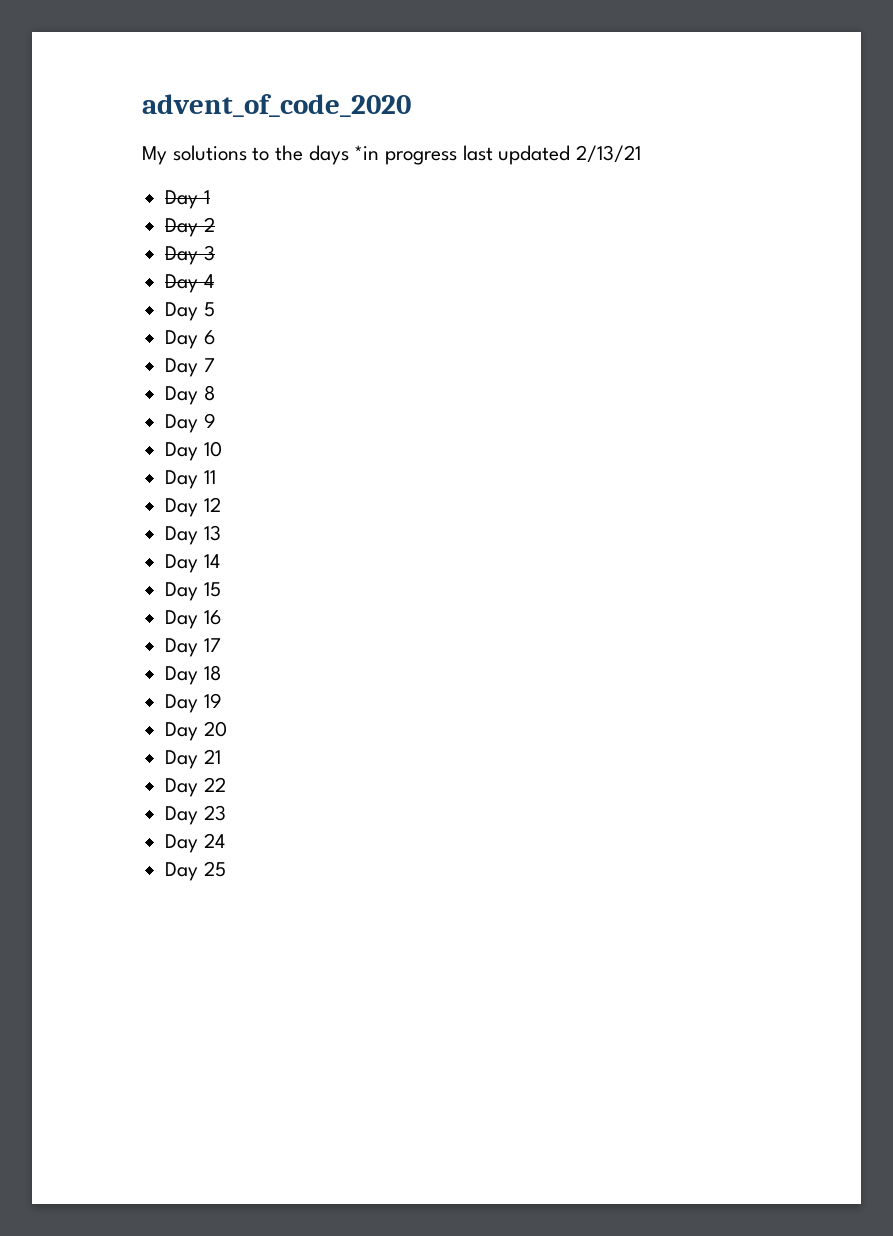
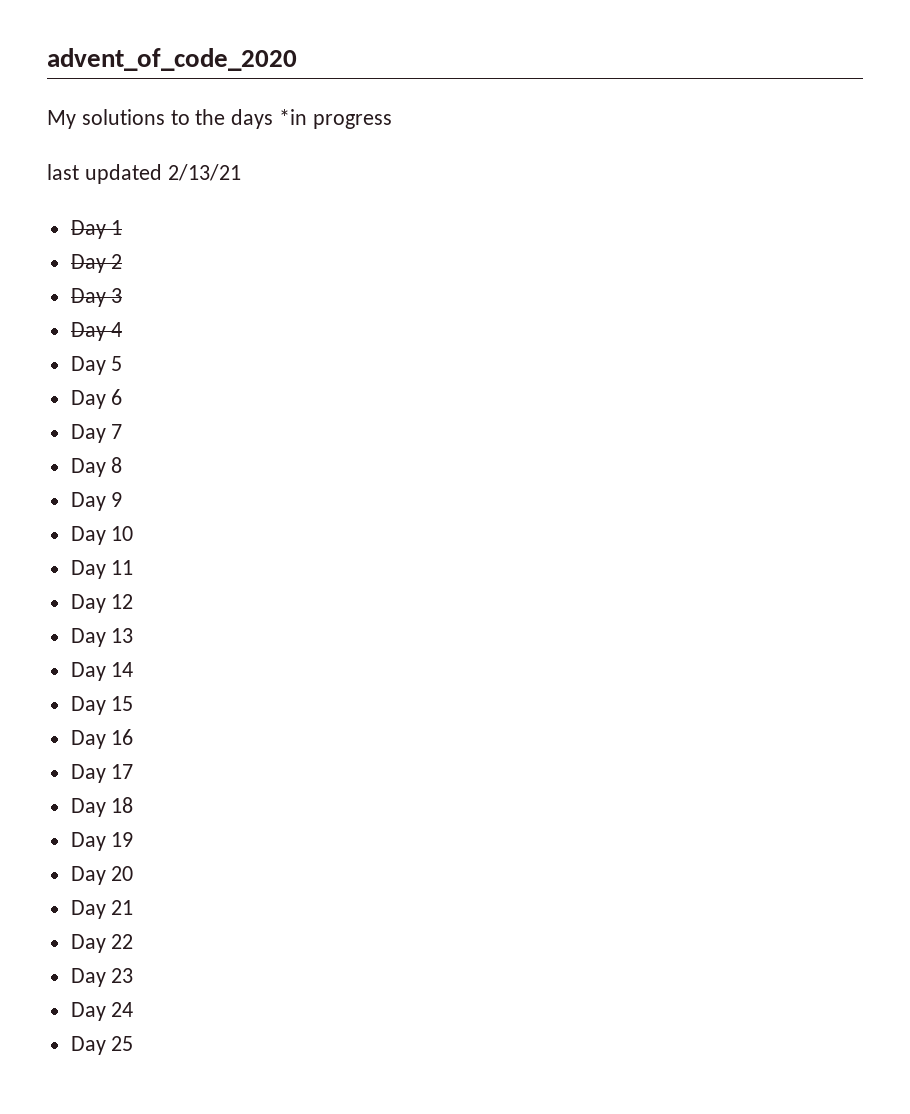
- My solutions to the days *in progress last updated 2/13/21
+ My solutions to the days *in progress
+ last updated 2/13/21

